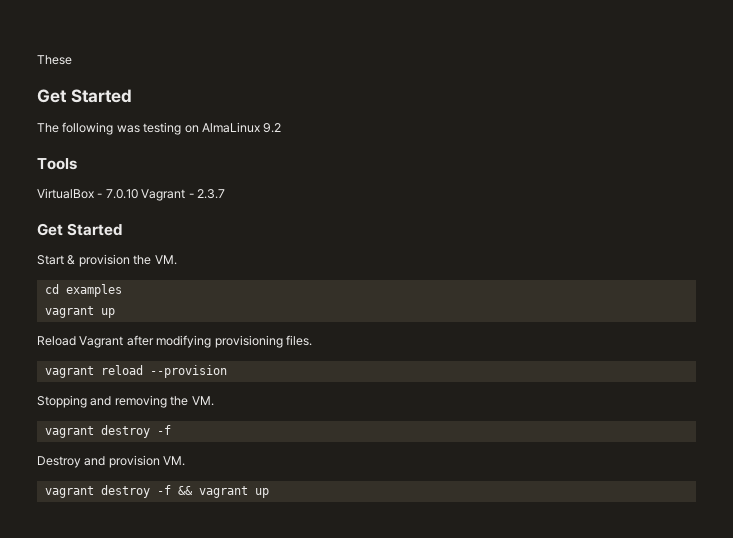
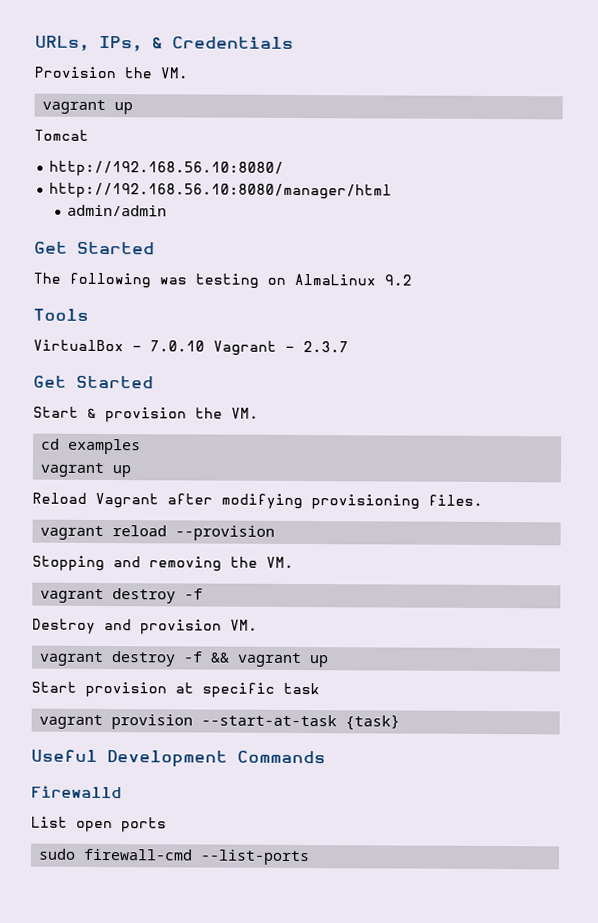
- These
+ URLs, IPs, & Credentials
+ Provision the VM.
+ vagrant up
+ Tomcat
+ http://192.168.56.10:8080/
+ http://192.168.56.10:8080/manager/html
+ admin/admin
+ Start provision at specific task
+ vagrant provision --start-at-task {task}
+ Useful Development Commands
+ Firewalld
+ List open ports
+ sudo firewall-cmd --list-ports

